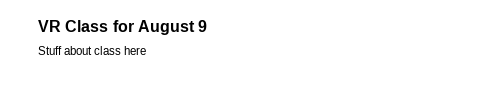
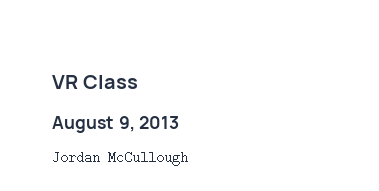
- VR Class for August 9
- Stuff about class here
+ VR Class
+ August 9, 2013
+ Jordan McCullough

